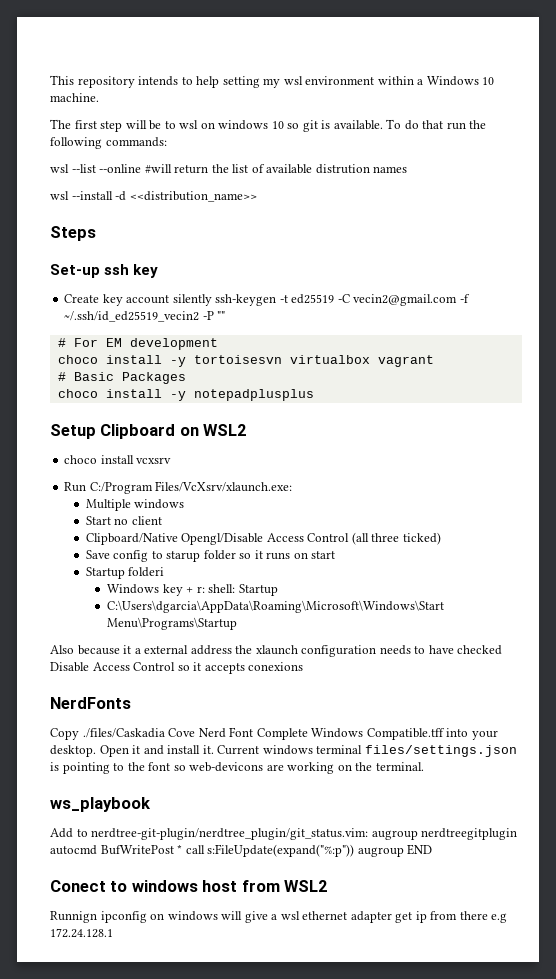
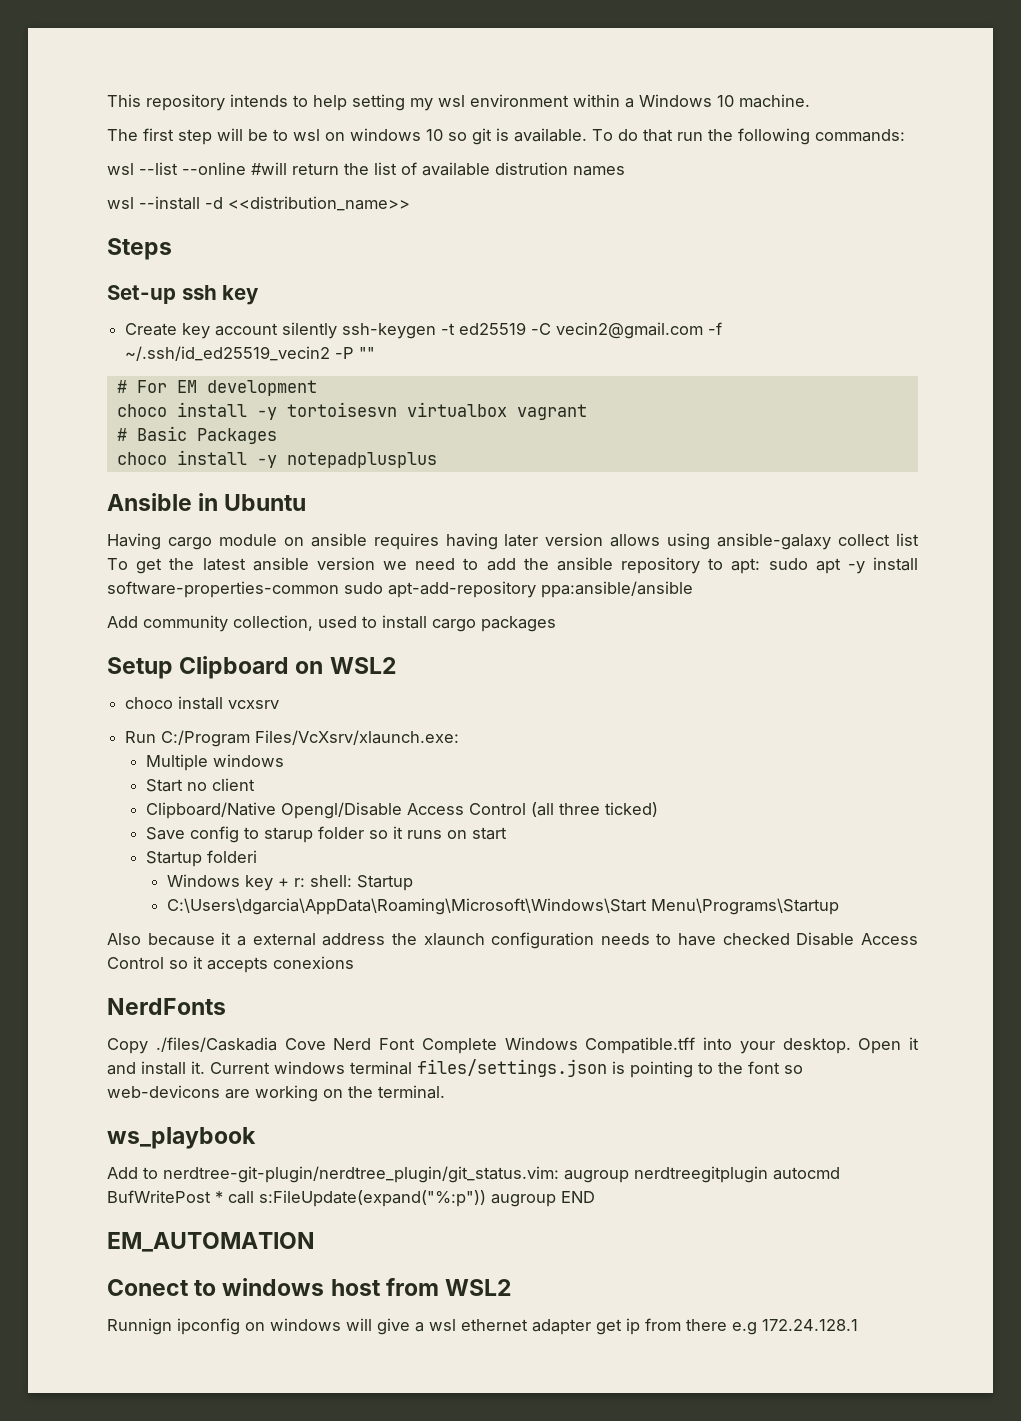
+ Ansible in Ubuntu
+ Having cargo module on ansible requires having later version allows using ansible-galaxy collect list To get the latest ansible version we need to add the ansible repository to apt: sudo apt -y install software-properties-common sudo apt-add-repository ppa:ansible/ansible
+ Add community collection, used to install cargo packages
+ EM_AUTOMATION

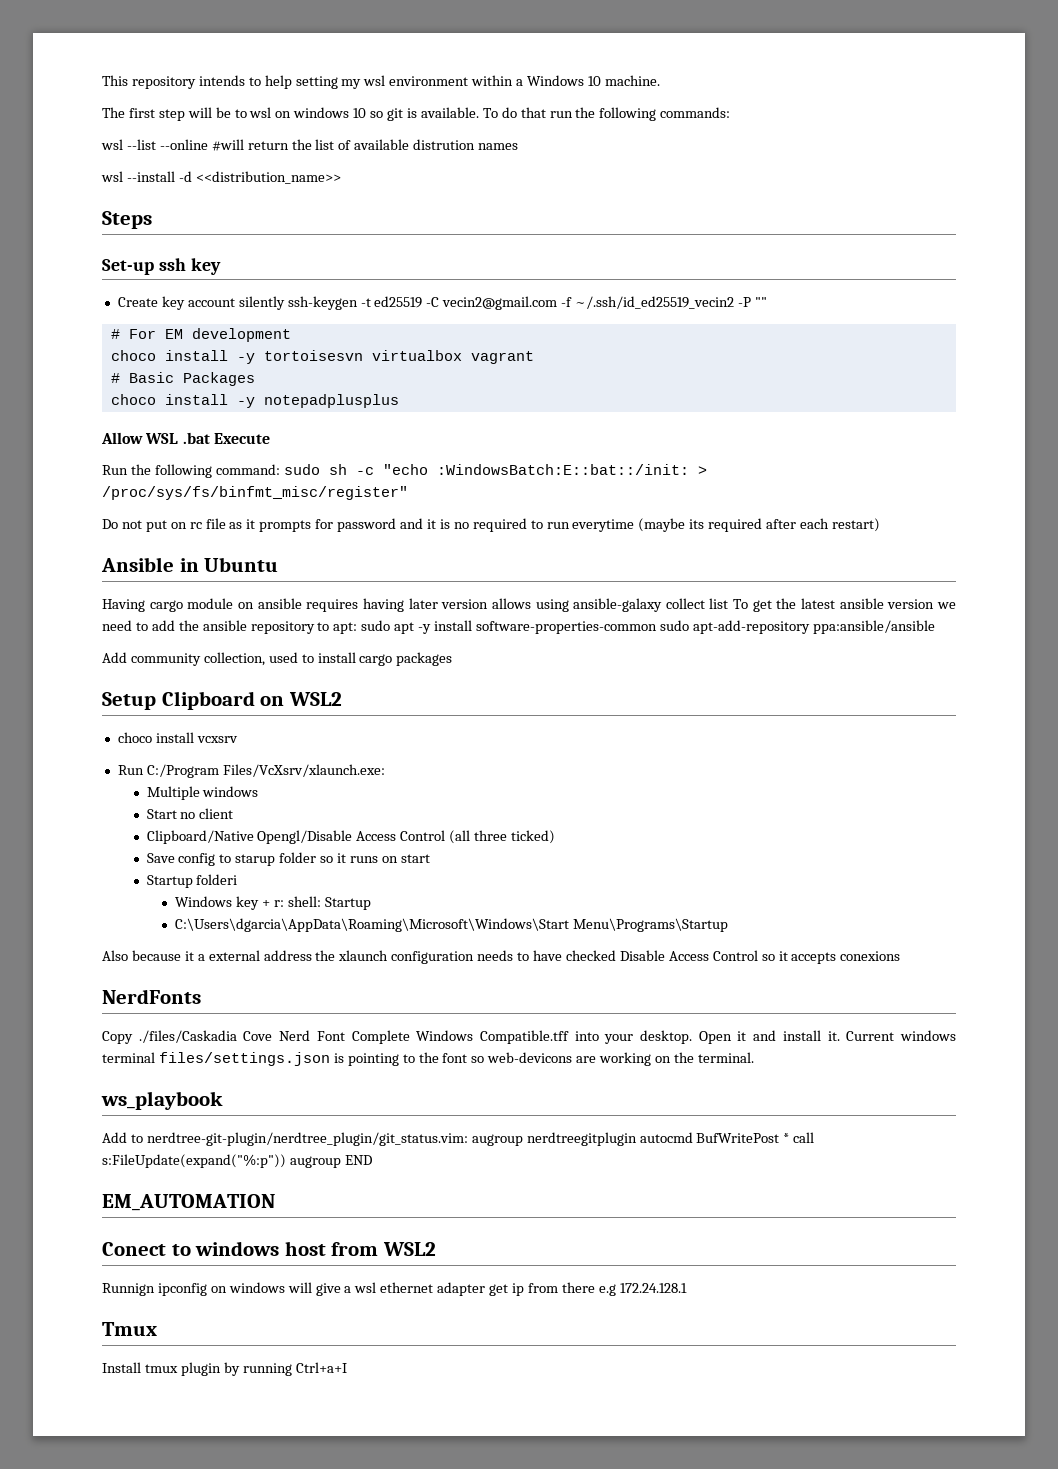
+ Allow WSL .bat Execute
+ Run the following command: sudo sh -c "echo :WindowsBatch:E::bat::/init: > /proc/sys/fs/binfmt_misc/register"
+ Do not put on rc file as it prompts for password and it is no required to run everytime (maybe its required after each restart)
+ Tmux
+ Install tmux plugin by running Ctrl+a+I

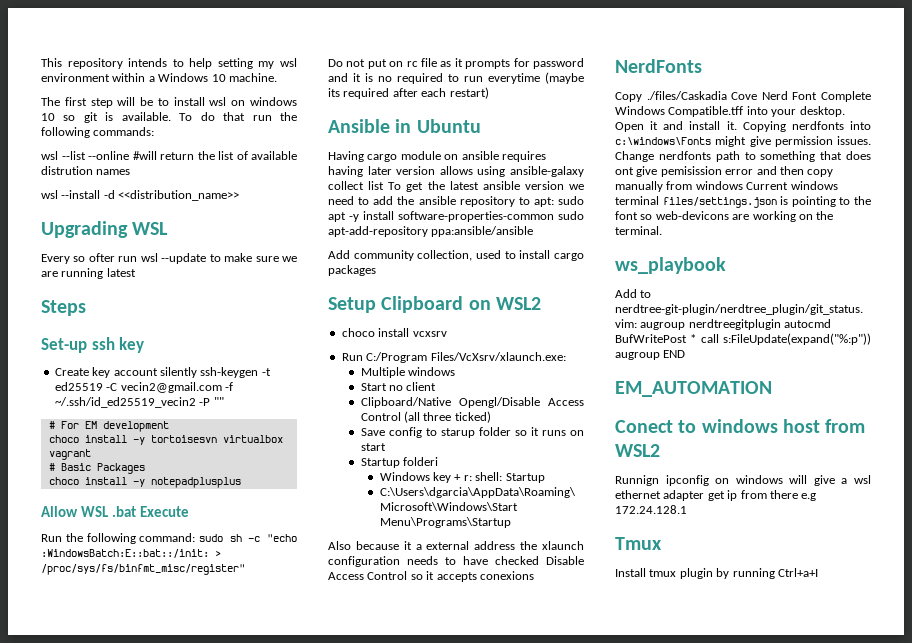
- The first step will be to wsl on windows 10 so git is available.
+ The first step will be to install wsl on windows 10 so git is available.
+ Upgrading WSL
+ Every so ofter run wsl --update to make sure we are running latest
- Current windows terminal files/settings.json is pointing to the font so web-devicons are working on the terminal.
+ Copying nerdfonts into c:\windows\Fonts might give permission issues. Change nerdfonts path to something that does ont give pemisission error and then copy manually from windows Current windows terminal files/settings.json is pointing to the font so web-devicons are working on the terminal.

